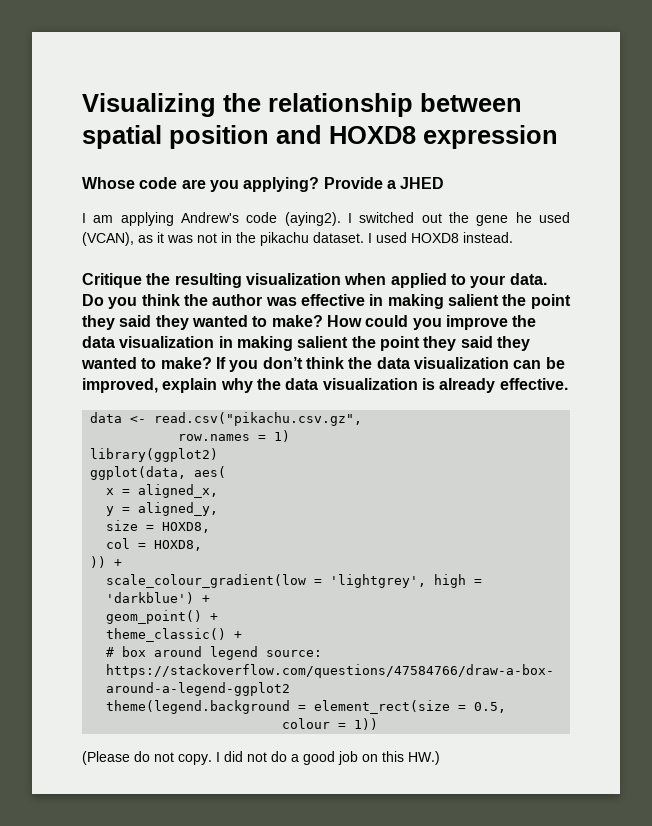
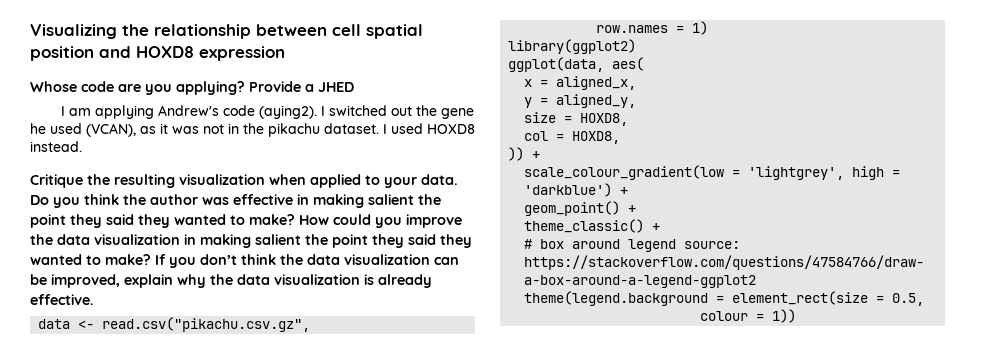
- Visualizing the relationship between spatial position and HOXD8 expression
+ Visualizing the relationship between cell spatial position and HOXD8 expression
- (Please do not copy. I did not do a good job on this HW.)

